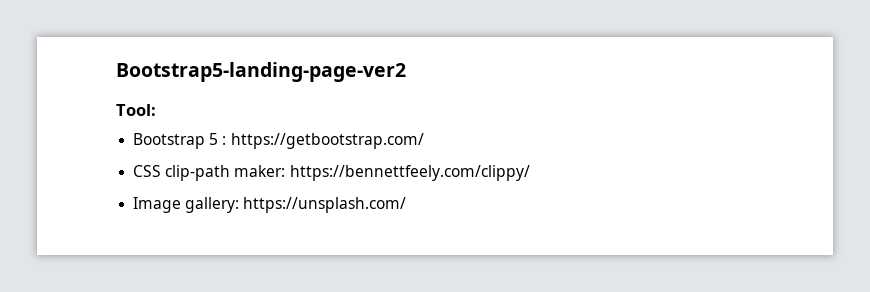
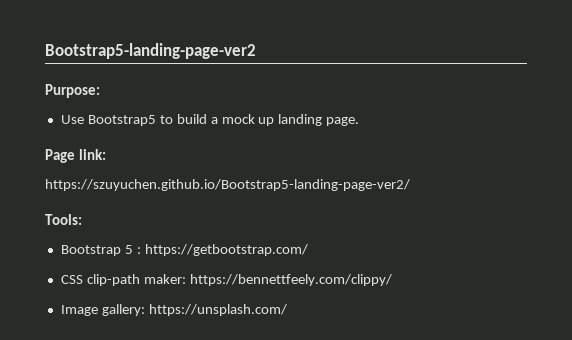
- Tool:
+ Purpose:
+ Use Bootstrap5 to build a mock up landing page.
+ Page link:
+ https://szuyuchen.github.io/Bootstrap5-landing-page-ver2/
+ Tools:

